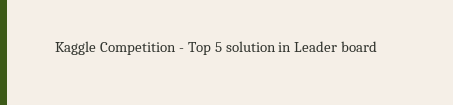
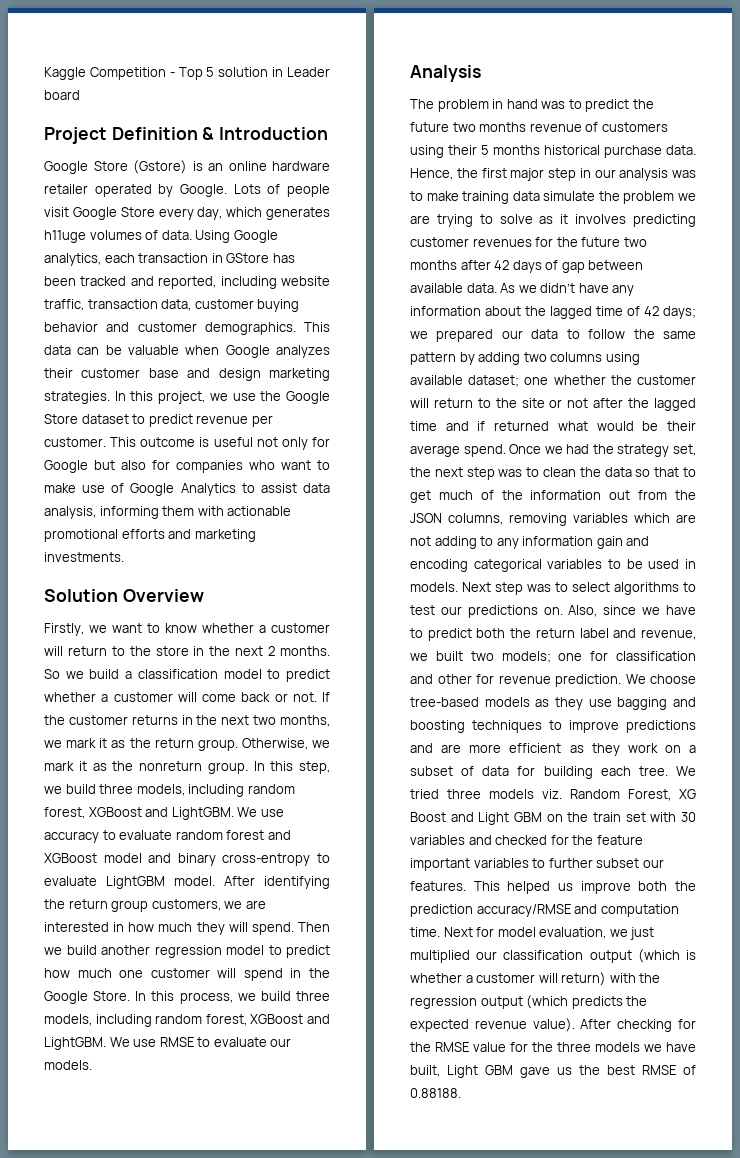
+ Project Definition & Introduction
+ Google Store (Gstore) is an online hardware retailer operated by Google. Lots of people visit Google Store every day, which generates h11uge volumes of data. Using Google analytics, each transaction in GStore has been tracked and reported, including website traffic, transaction data, customer buying behavior and customer demographics. This data can be valuable when Google analyzes their customer base and design marketing strategies. In this project, we use the Google Store dataset to predict revenue per customer. This outcome is useful not only for Google but also for companies who want to make use of Google Analytics to assist data analysis, informing them with actionable promotional efforts and marketing investments.
+ Solution Overview
+ Firstly, we want to know whether a customer will return to the store in the next 2 months. So we build a classification model to predict whether a customer will come back or not. If the customer returns in the next two months, we mark it as the return group. Otherwise, we mark it as the nonreturn group. In this step, we build three models, including random forest, XGBoost and LightGBM. We use accuracy to evaluate random forest and XGBoost model and binary cross-entropy to evaluate LightGBM model. After identifying the return group customers, we are interested in how much they will spend. Then we build another regression model to predict how much one customer will spend in the Google Store. In this process, we build three models, including random forest, XGBoost and LightGBM. We use RMSE to evaluate our models.
+ Analysis
+ The problem in hand was to predict the future two months revenue of customers using their 5 months historical purchase data. Hence, the first major step in our analysis was to make training data simulate the problem we are trying to solve as it involves predicting customer revenues for the future two months after 42 days of gap between available data. As we didn’t have any information about the lagged time of 42 days; we prepared our data to follow the same pattern by adding two columns using available dataset; one whether the customer will return to the site or not after the lagged time and if returned what would be their average spend. Once we had the strategy set, the next step was to clean the data so that to get much of the information out from the JSON columns, removing variables which are not adding to any information gain and encoding categorical variables to be used in models. Next step was to select algorithms to test our predictions on. Also, since we have to predict both the return label and revenue, we built two models; one for classification and other for revenue prediction. We choose tree-based models as they use bagging and boosting techniques to improve predictions and are more efficient as they work on a subset of data for building each tree. We tried three models viz. Random Forest, XG Boost and Light GBM on the train set with 30 variables and checked for the feature important variables to further subset our features. This helped us improve both the prediction accuracy/RMSE and computation time. Next for model evaluation, we just multiplied our classification output (which is whether a customer will return) with the regression output (which predicts the expected revenue value). After checking for the RMSE value for the three models we have built, Light GBM gave us the best RMSE of 0.88188.

